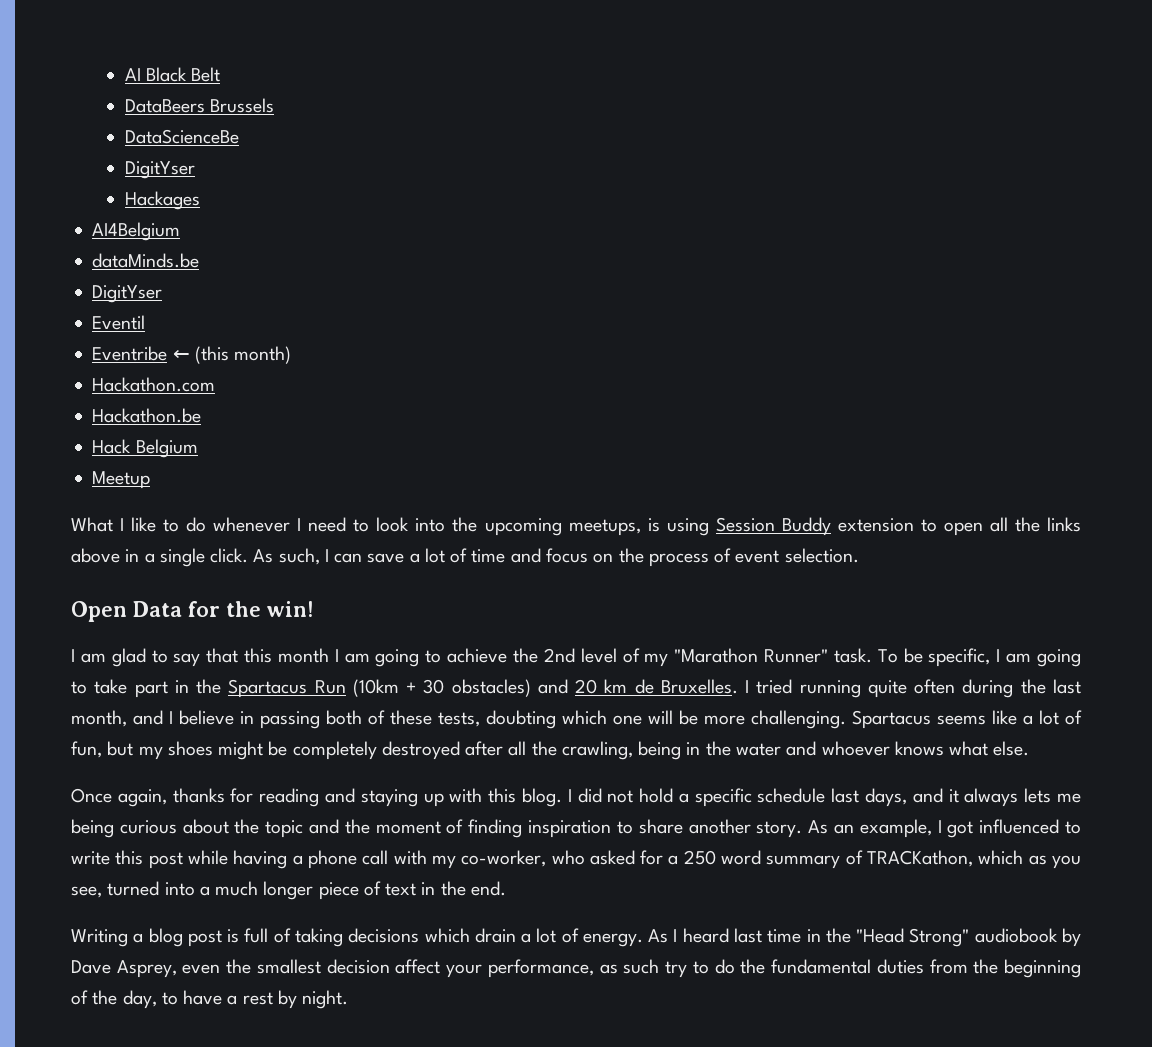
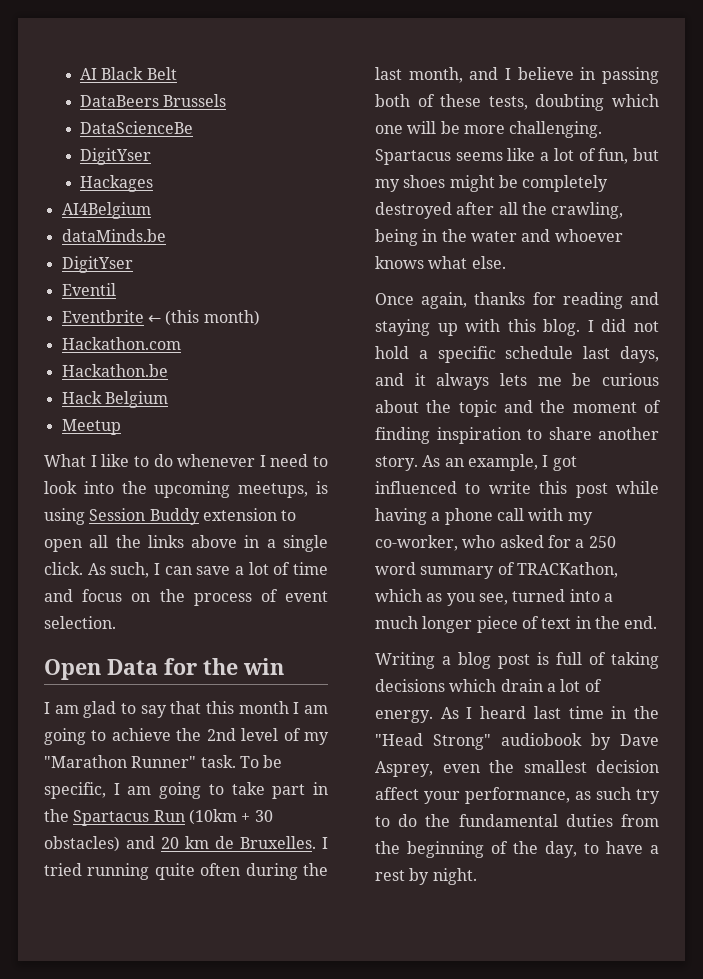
- Eventribe ← (this month)
+ Eventbrite ← (this month)
- Open Data for the win!
+ Open Data for the win
- I did not hold a specific schedule last days, and it always lets me being curious about the topic and the moment of finding inspiration to share another story.
+ I did not hold a specific schedule last days, and it always lets me be curious about the topic and the moment of finding inspiration to share another story.

